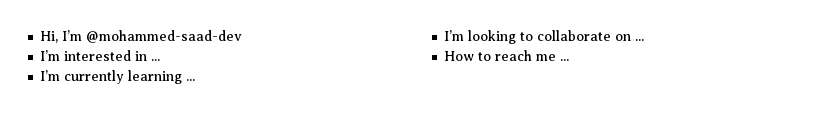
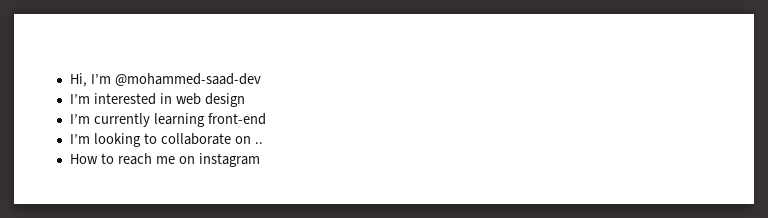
- I’m interested in ...
+ I’m interested in web design
- I’m currently learning ...
+ I’m currently learning front-end
- I’m looking to collaborate on ...
+ I’m looking to collaborate on ..
- How to reach me ...
+ How to reach me on instagram

